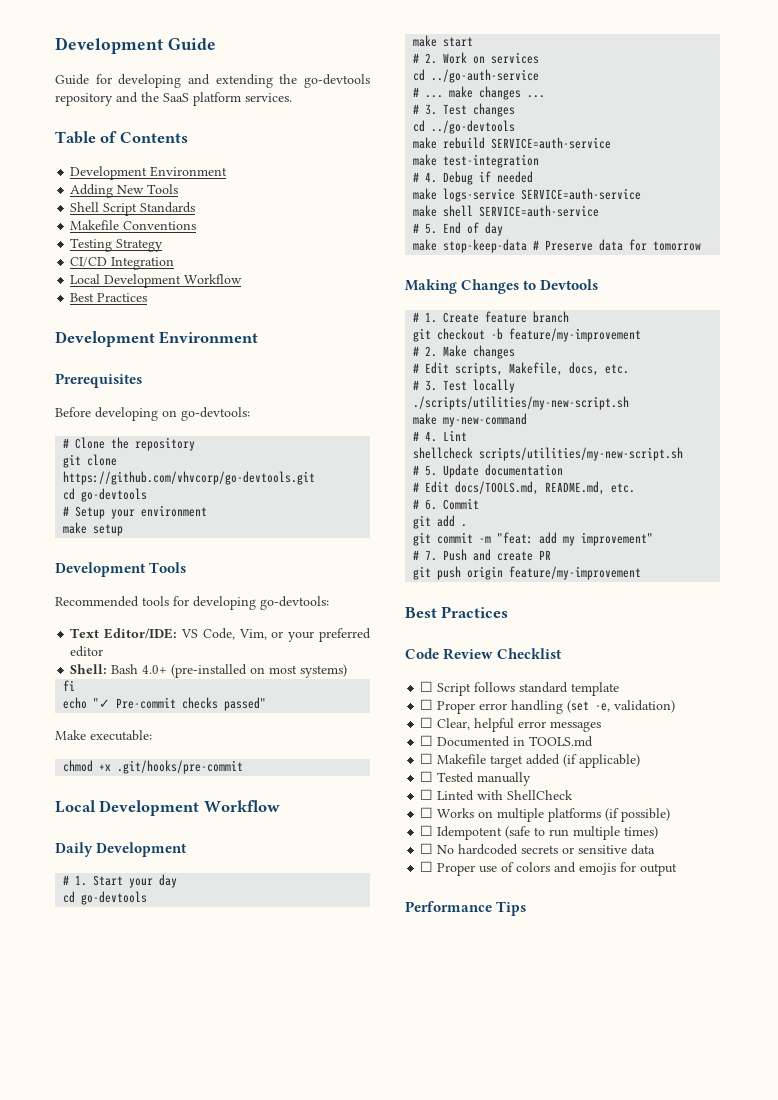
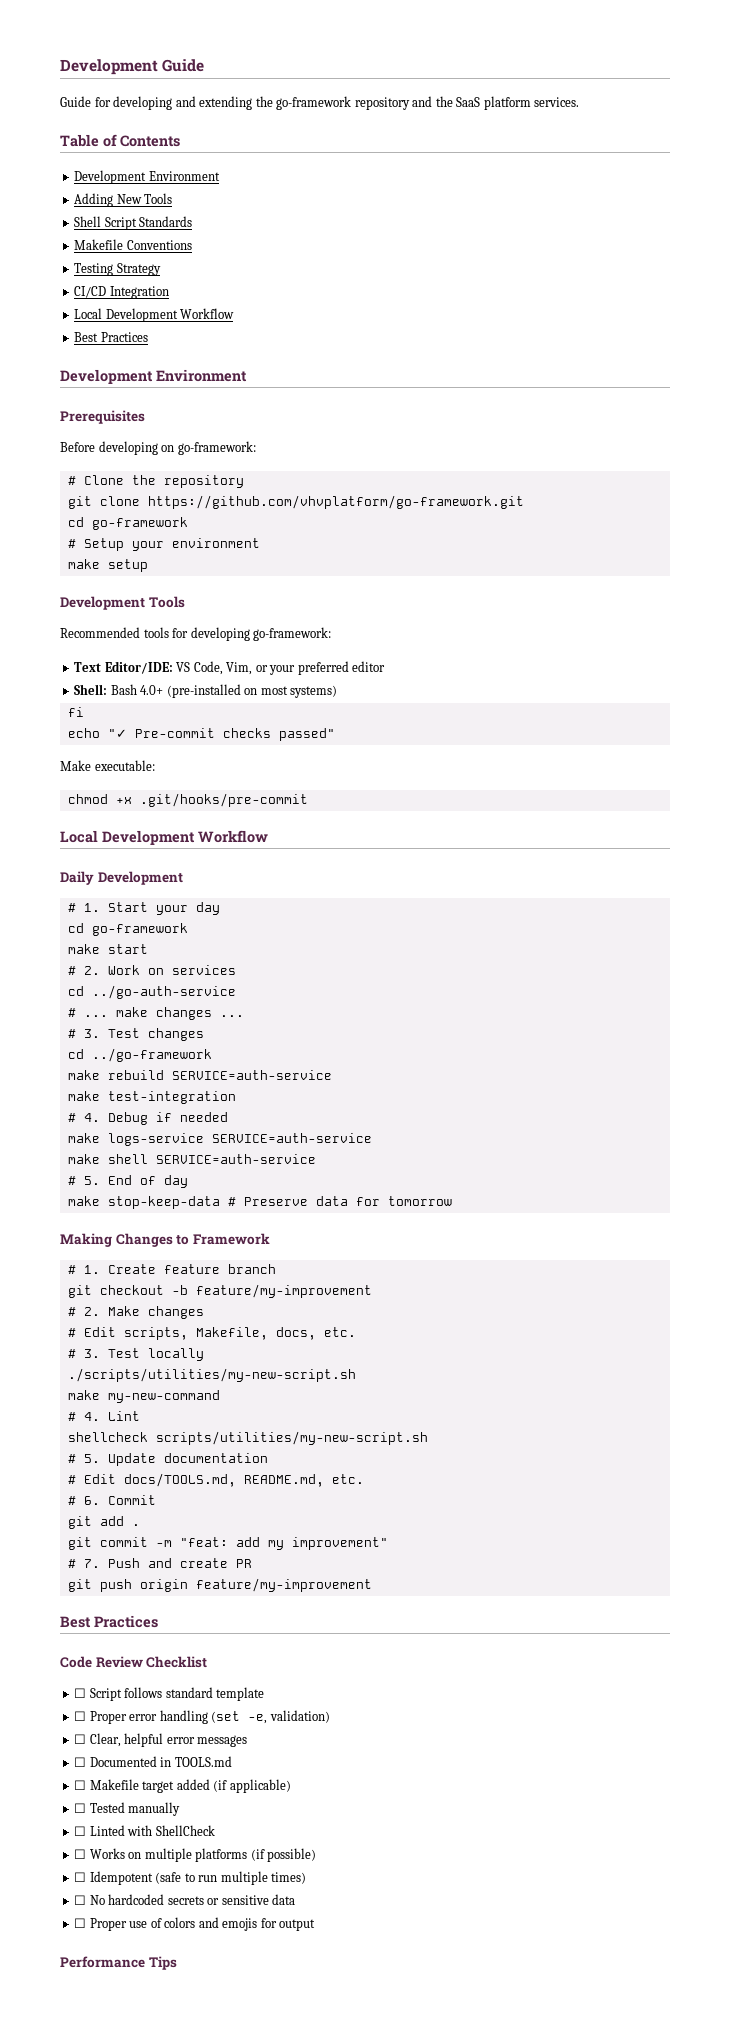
- Guide for developing and extending the go-devtools repository and the SaaS platform services.
+ Guide for developing and extending the go-framework repository and the SaaS platform services.
- Before developing on go-devtools:
+ Before developing on go-framework:
- git clone https://github.com/vhvcorp/go-devtools.git
- cd go-devtools
+ git clone https://github.com/vhvplatform/go-framework.git
+ cd go-framework
- Recommended tools for developing go-devtools:
+ Recommended tools for developing go-framework:
  # 1. Start your day
- cd go-devtools
+ cd go-framework
- cd ../go-devtools
+ cd ../go-framework
- Making Changes to Devtools
+ Making Changes to Framework

